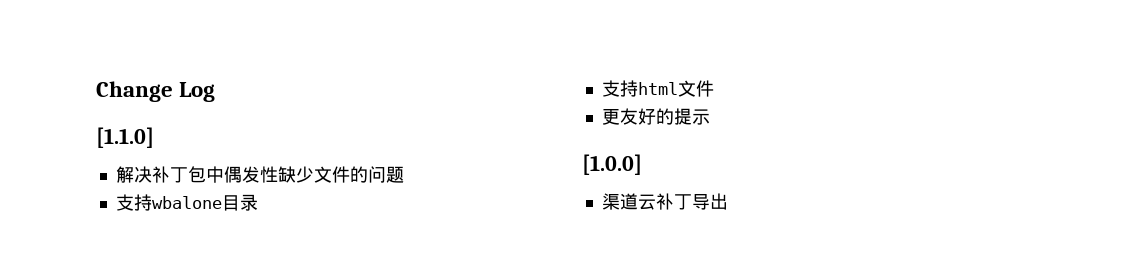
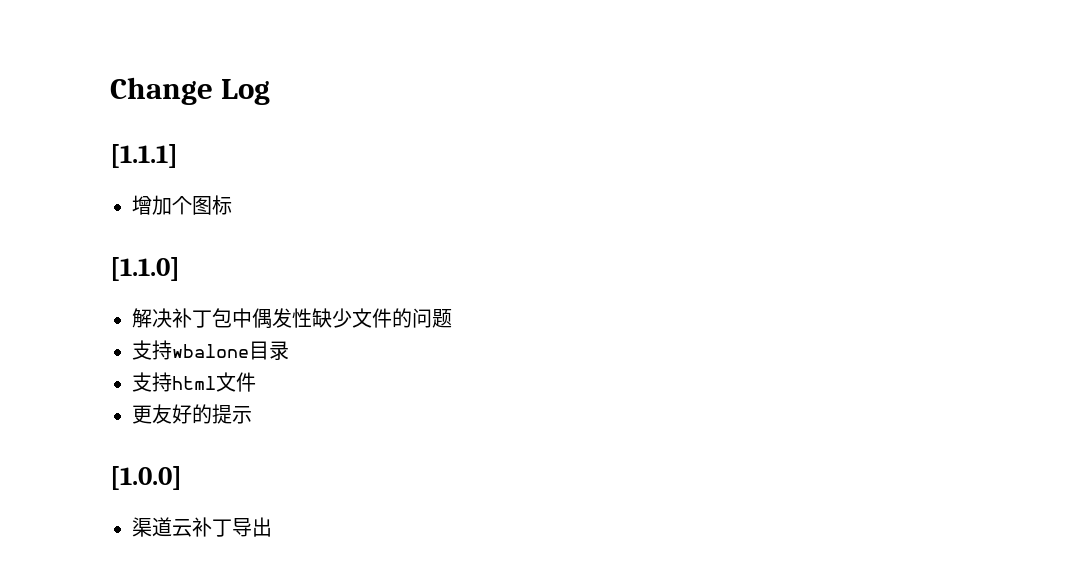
+ [1.1.1]
+ 增加个图标

